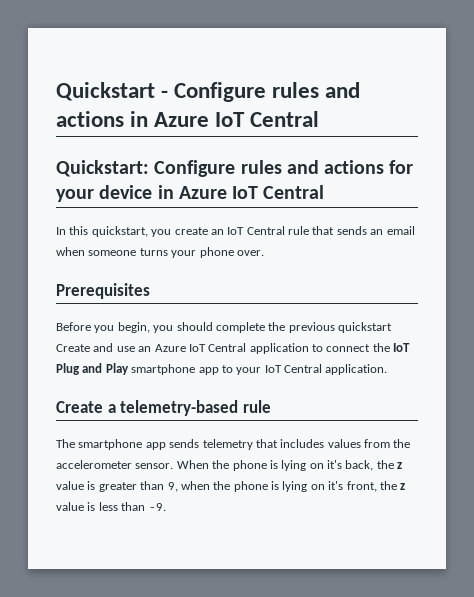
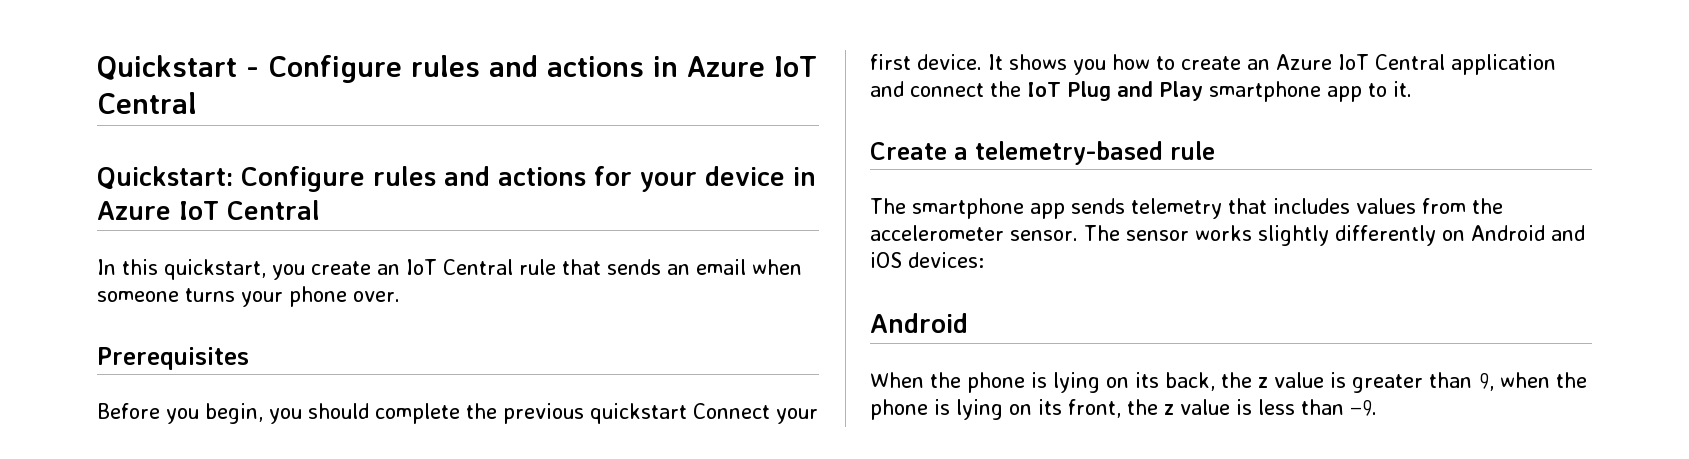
- Before you begin, you should complete the previous quickstart Create and use an Azure IoT Central application to connect the IoT Plug and Play smartphone app to your IoT Central application.
+ Before you begin, you should complete the previous quickstart Connect your first device. It shows you how to create an Azure IoT Central application and connect the IoT Plug and Play smartphone app to it.
- The smartphone app sends telemetry that includes values from the accelerometer sensor. When the phone is lying on it's back, the z value is greater than 9, when the phone is lying on it's front, the z value is less than -9.
+ The smartphone app sends telemetry that includes values from the accelerometer sensor. The sensor works slightly differently on Android and iOS devices:
+ Android
+ When the phone is lying on its back, the z value is greater than 9, when the phone is lying on its front, the z value is less than -9.

